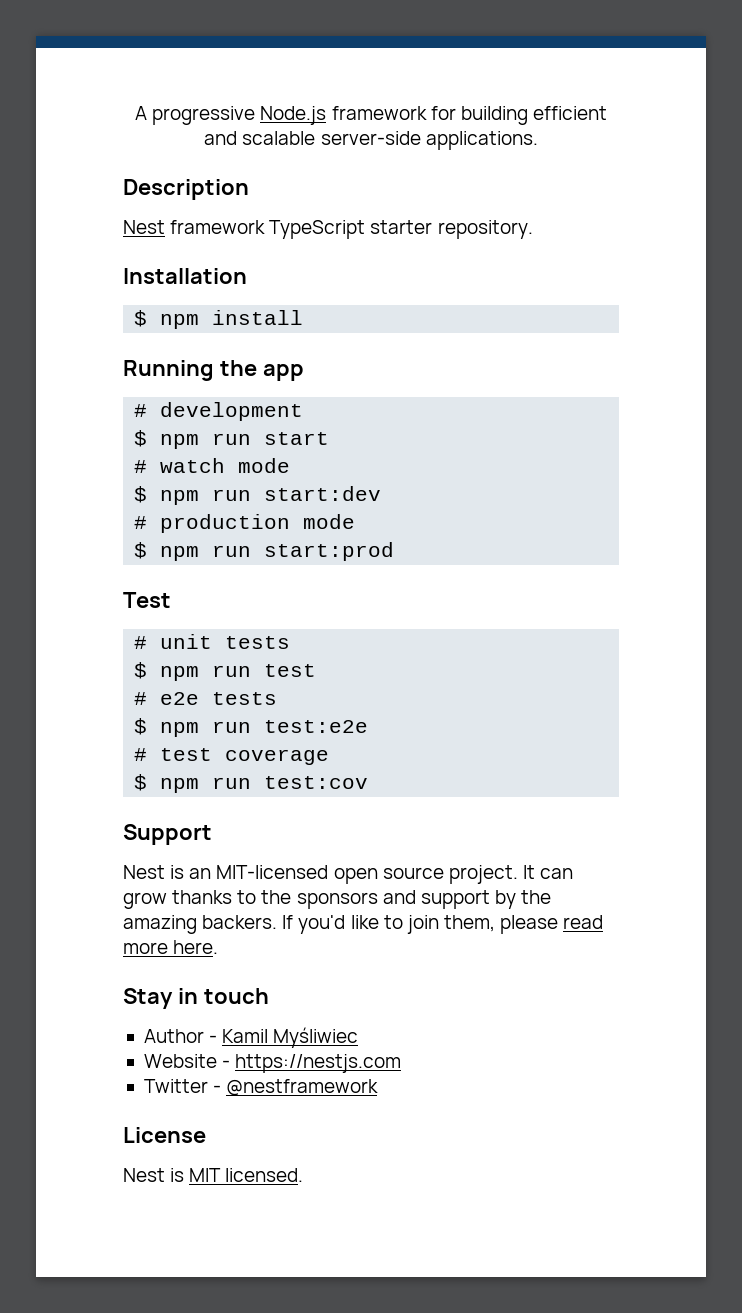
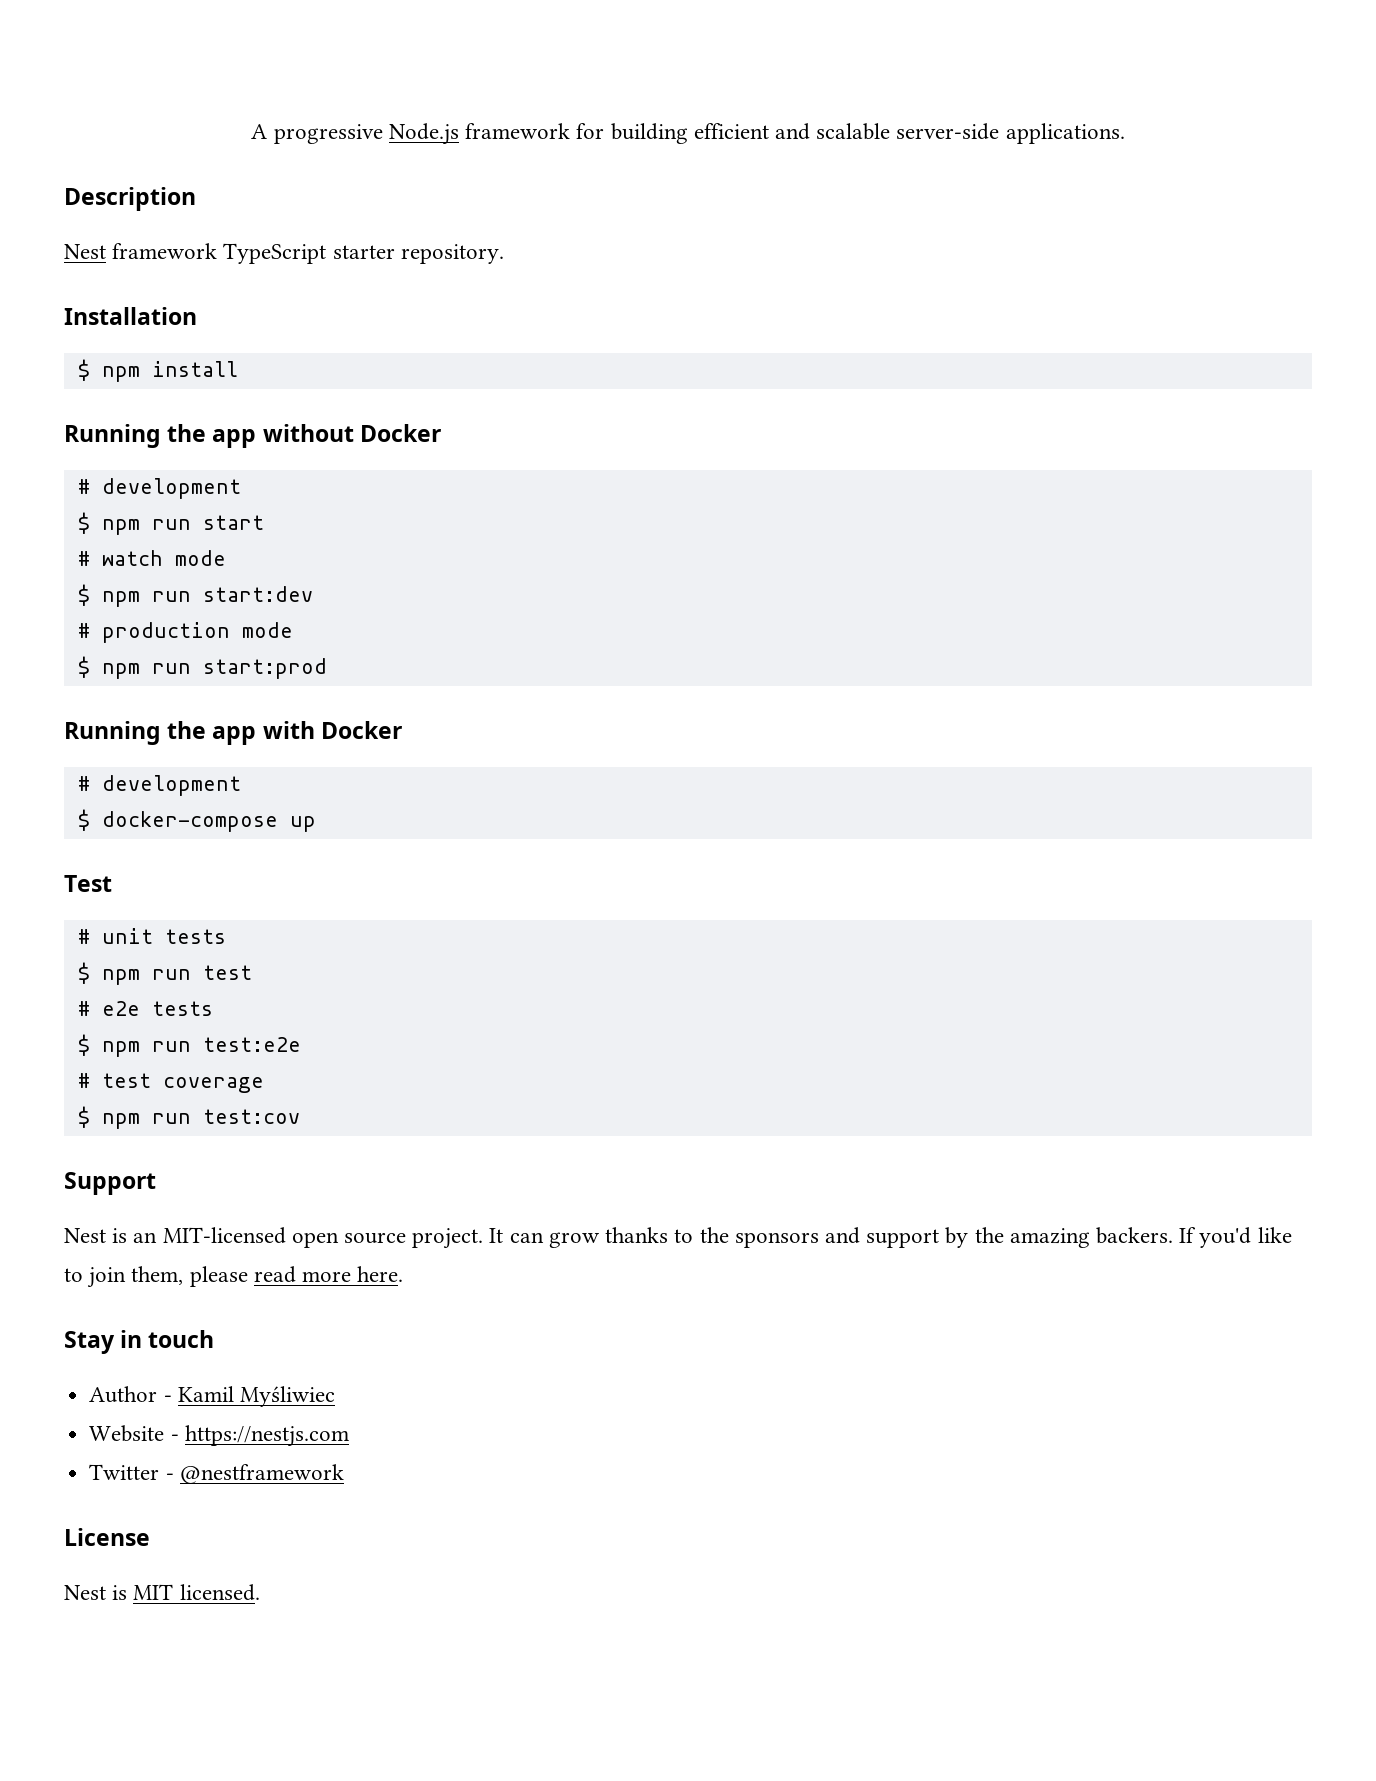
- Running the app
+ Running the app without Docker
+ Running the app with Docker
+ # development
+ $ docker-compose up

